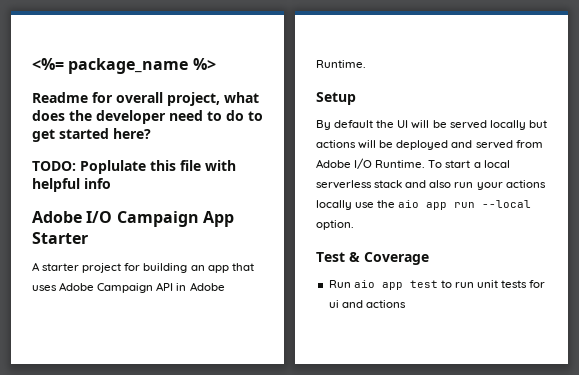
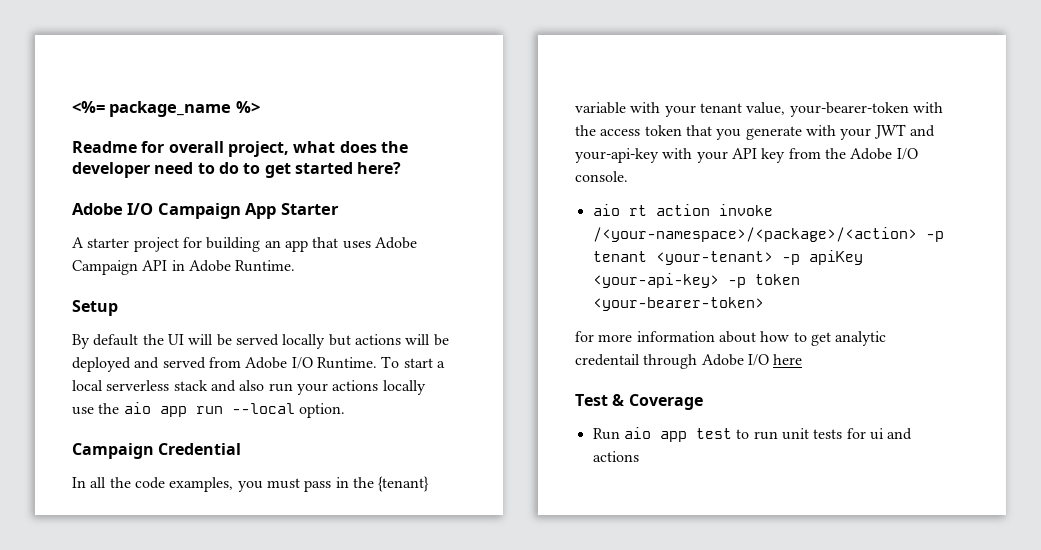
- TODO: Poplulate this file with helpful info
+ Campaign Credential
+ In all the code examples, you must pass in the {tenant} variable with your tenant value, your-bearer-token with the access token that you generate with your JWT and your-api-key with your API key from the Adobe I/O console.
+ aio rt action invoke /<your-namespace>/<package>/<action> -p tenant <your-tenant> -p apiKey <your-api-key> -p token <your-bearer-token>
+ for more information about how to get analytic credentail through Adobe I/O here

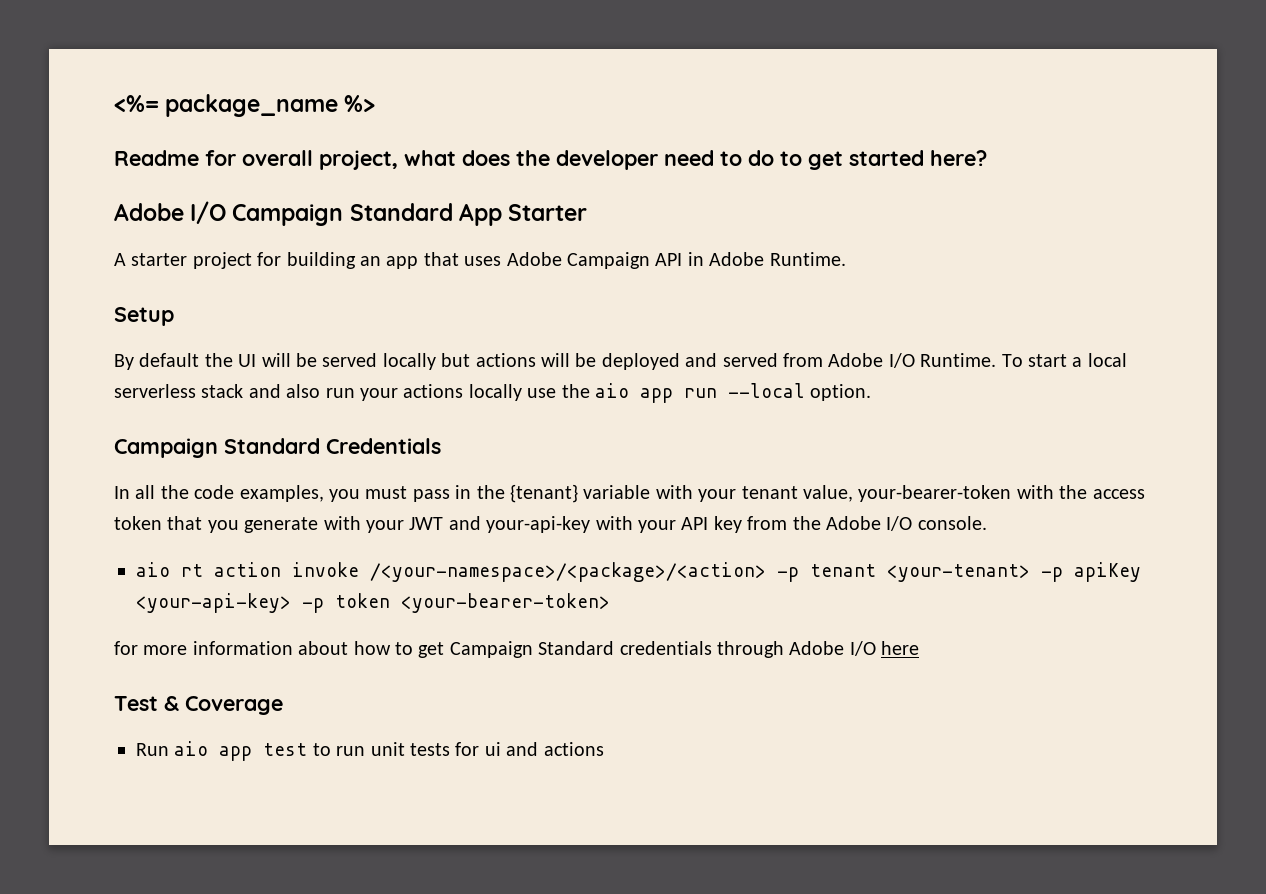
- Adobe I/O Campaign App Starter
+ Adobe I/O Campaign Standard App Starter
- Campaign Credential
+ Campaign Standard Credentials
- for more information about how to get analytic credentail through Adobe I/O here
+ for more information about how to get Campaign Standard credentials through Adobe I/O here

